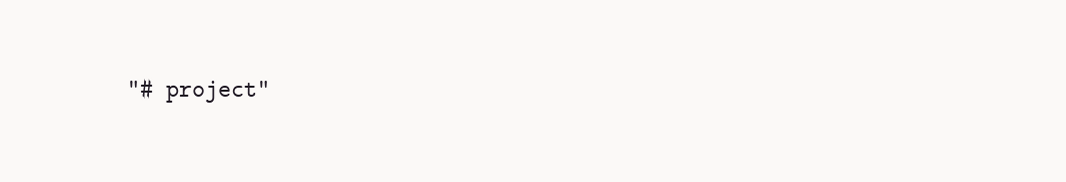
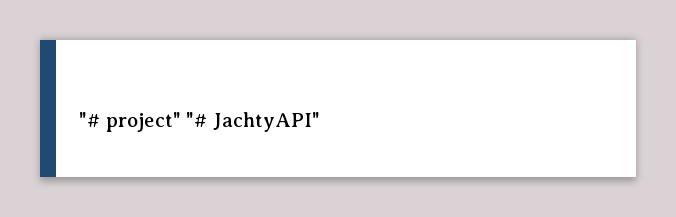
- "# project"
+ "# project" "# JachtyAPI"

